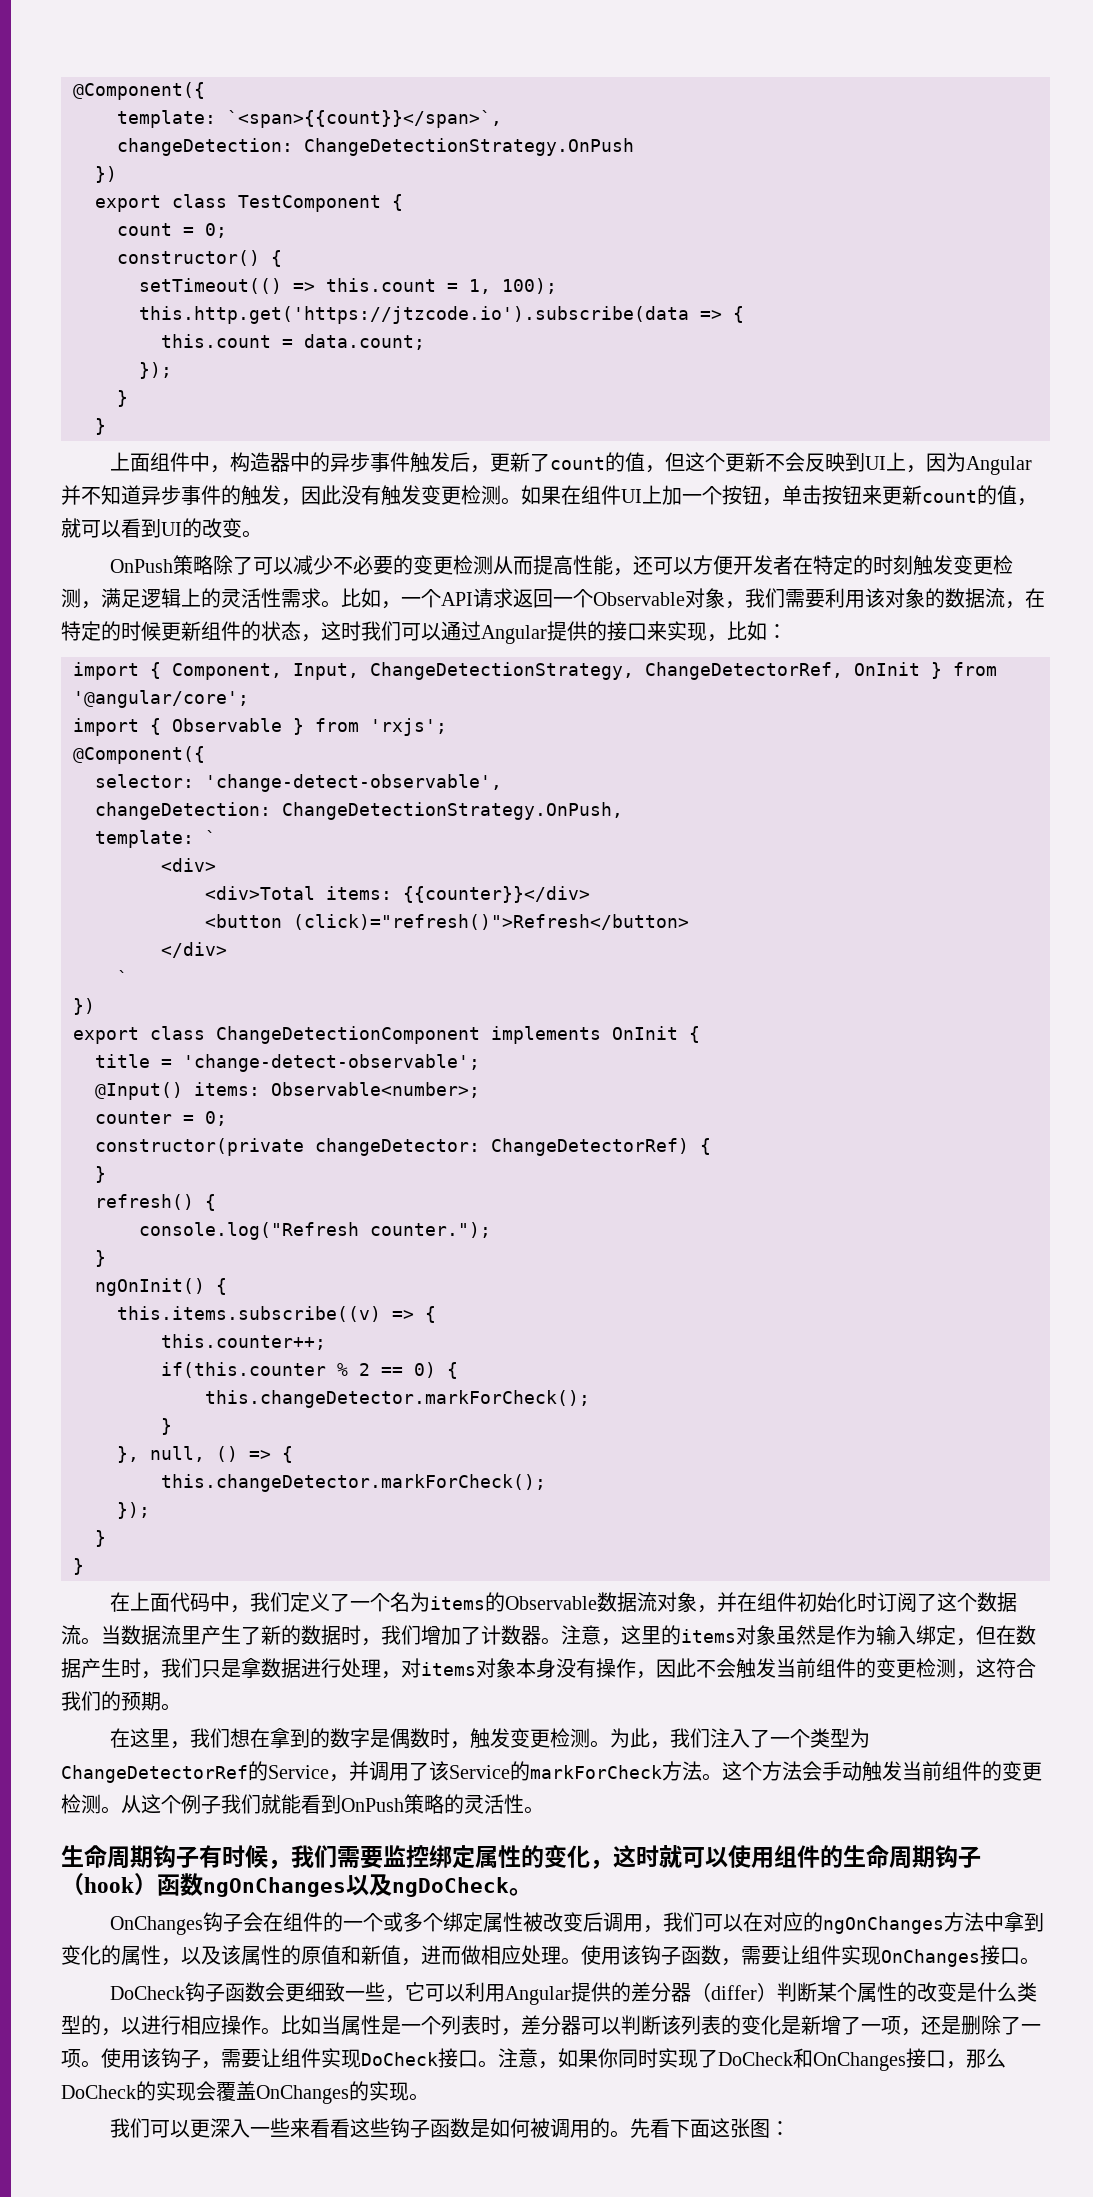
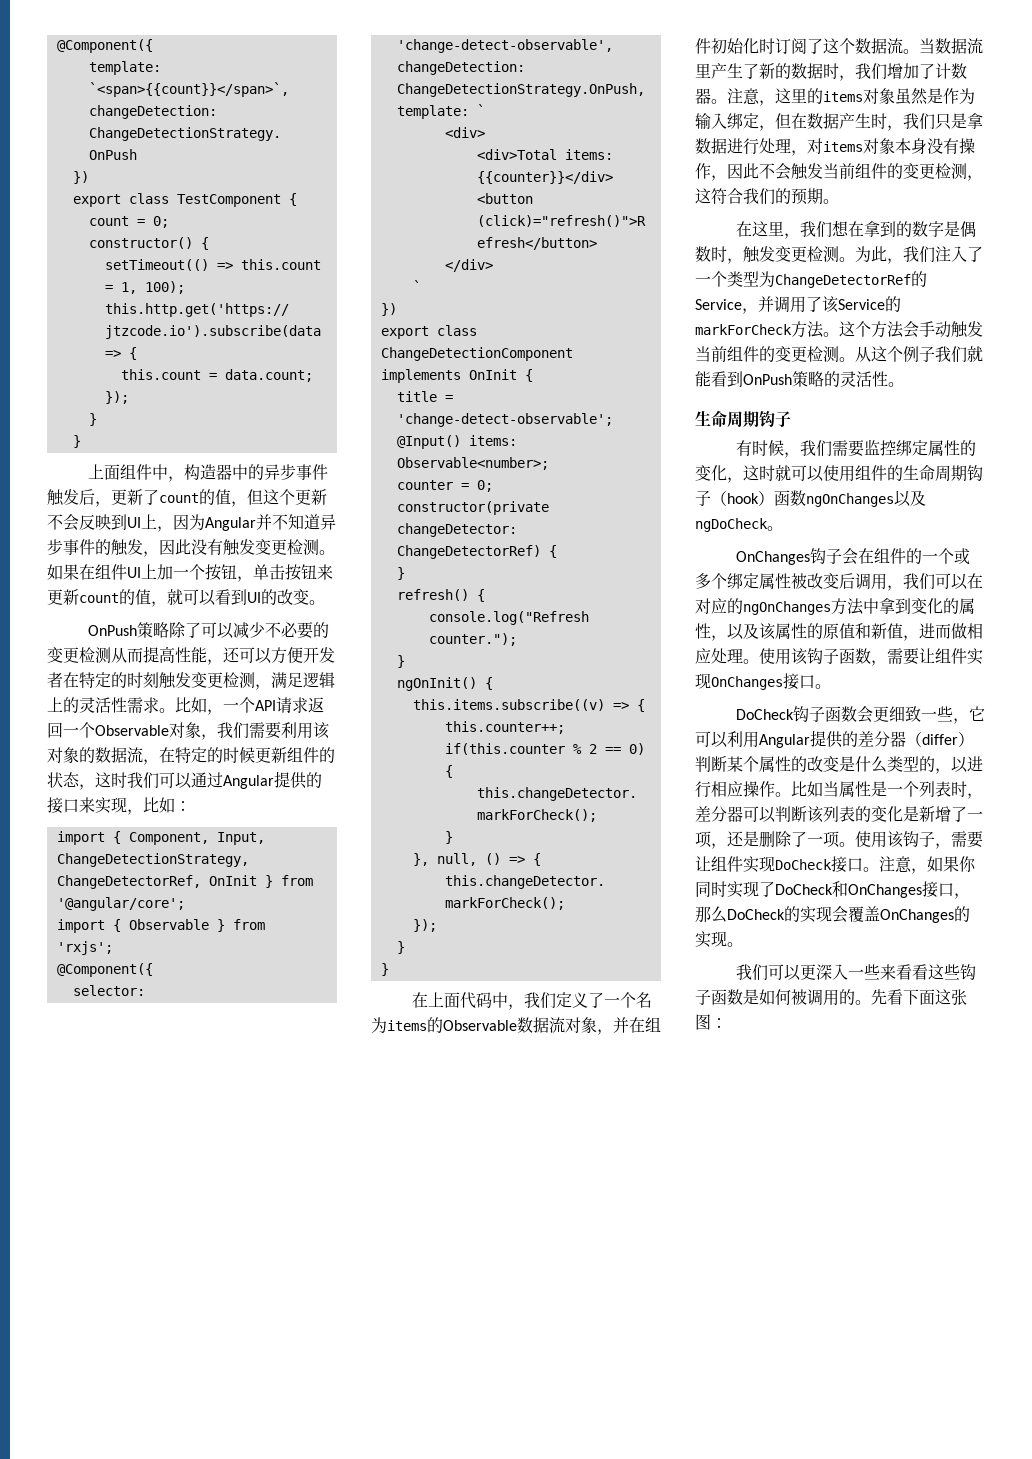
  从这个例子我们就能看到OnPush策略的灵活性。
- 生命周期钩子有时候，我们需要监控绑定属性的变化，这时就可以使用组件的生命周期钩子（hook）函数ngOnChanges以及ngDoCheck。
+ 生命周期钩子
+ 有时候，我们需要监控绑定属性的变化，这时就可以使用组件的生命周期钩子（hook）函数ngOnChanges以及ngDoCheck。

